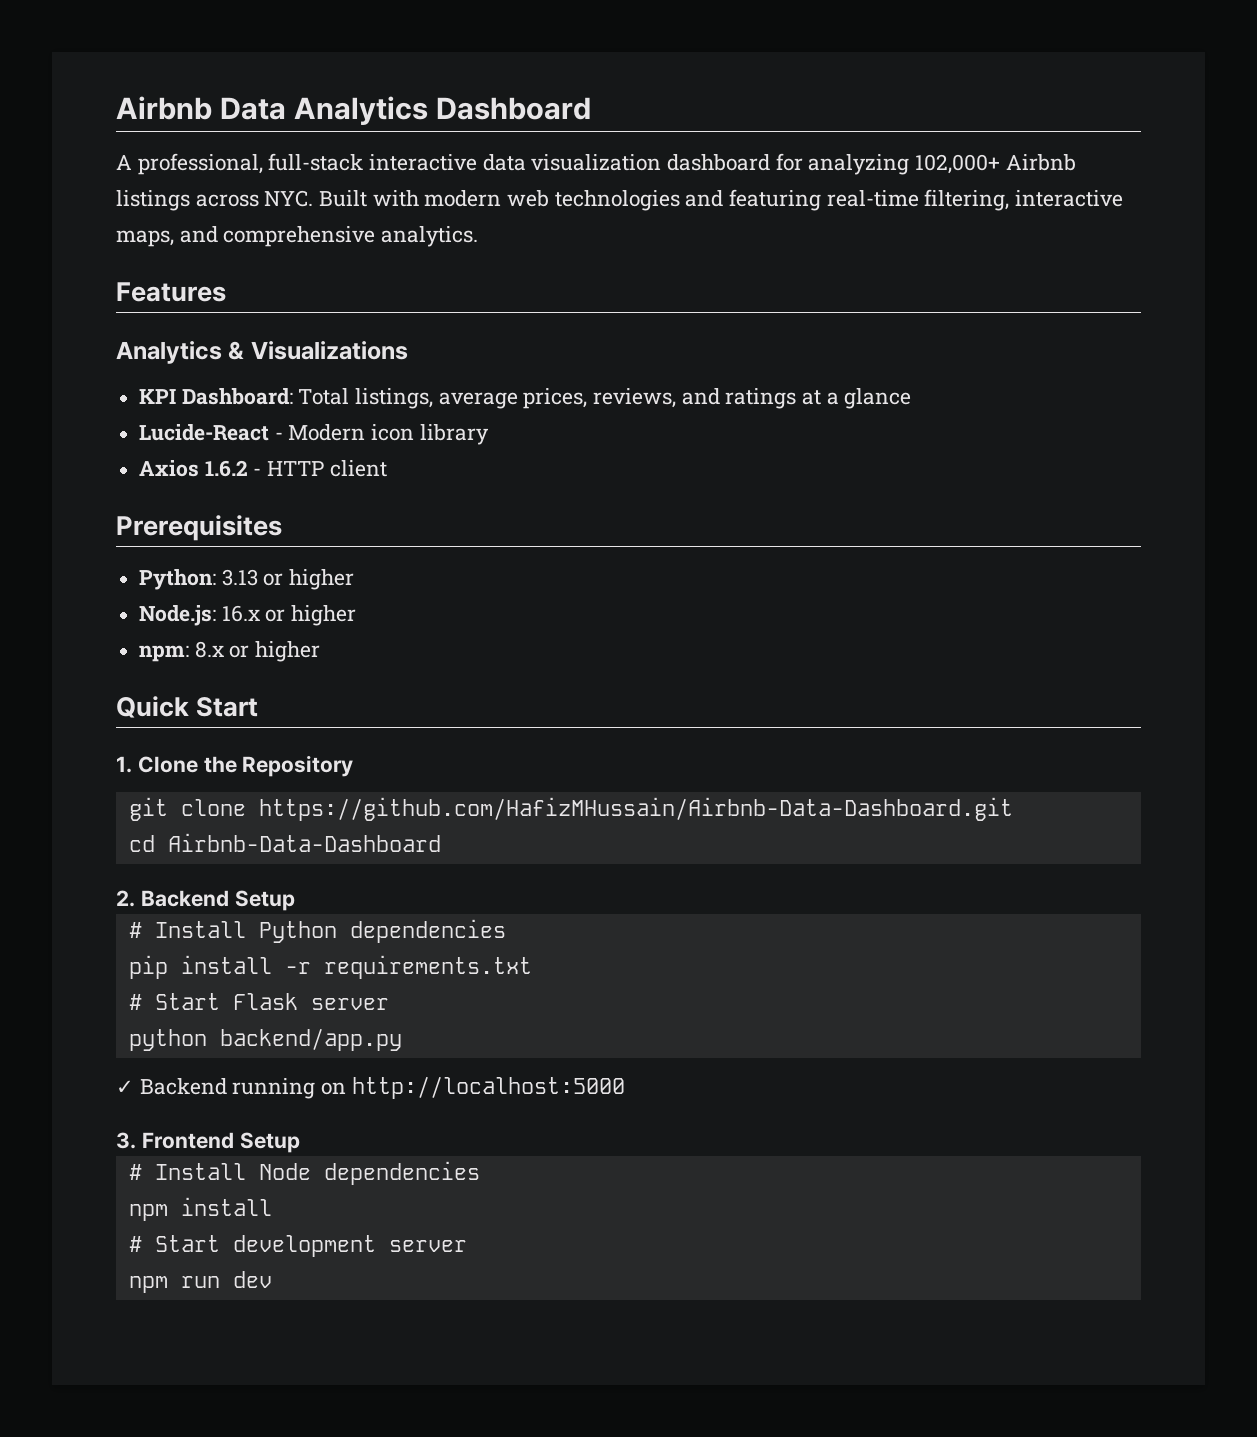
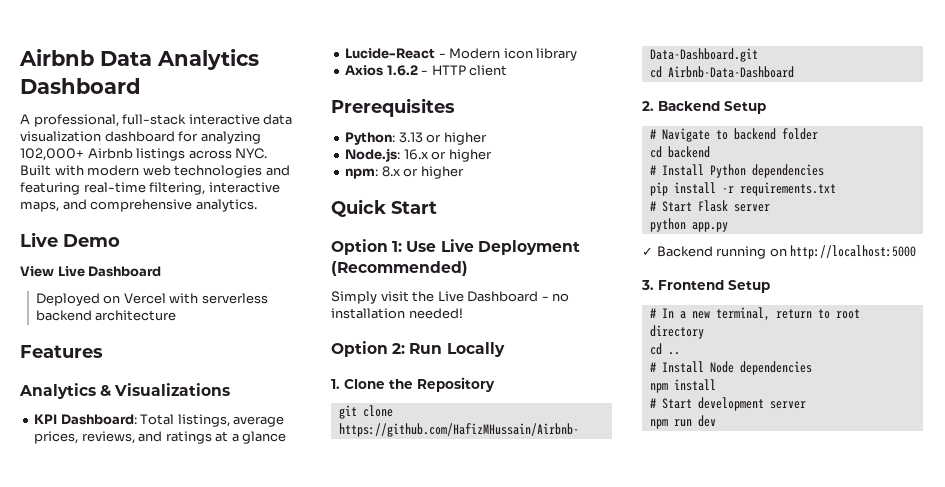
+ Live Demo
+ View Live Dashboard
+ Deployed on Vercel with serverless backend architecture
+ Option 1: Use Live Deployment (Recommended)
+ Simply visit the Live Dashboard - no installation needed!
+ Option 2: Run Locally
+ # Navigate to backend folder
+ cd backend
- python backend/app.py
+ python app.py
+ # In a new terminal, return to root directory
+ cd ..

